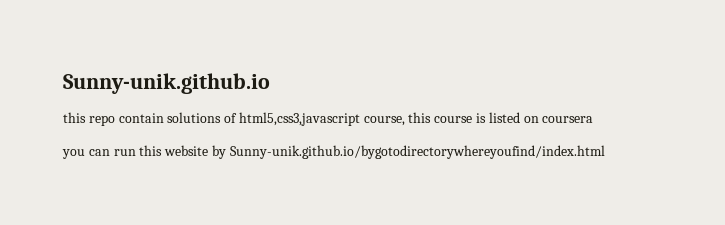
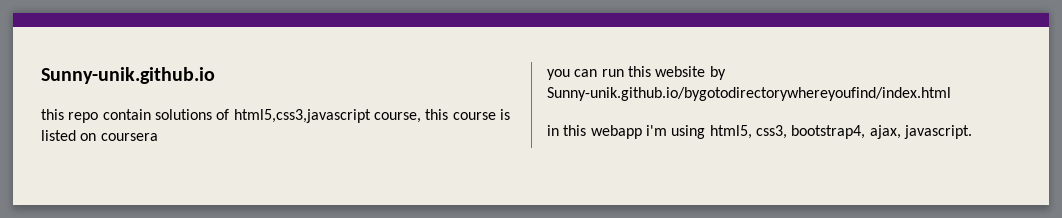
+ in this webapp i'm using html5, css3, bootstrap4, ajax, javascript.

